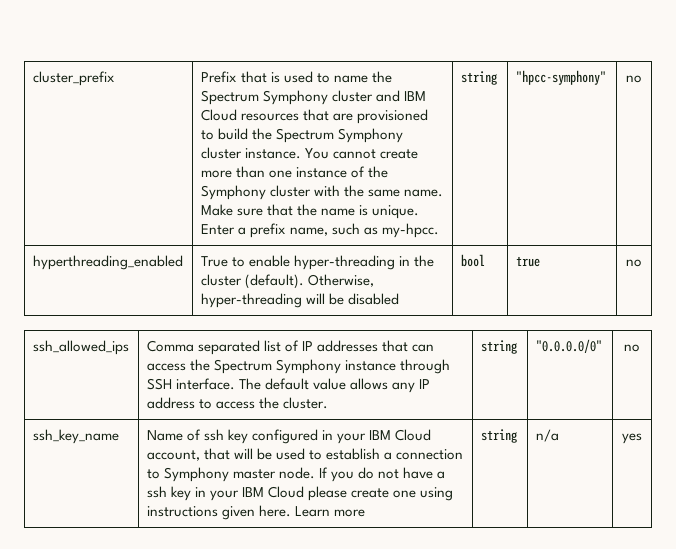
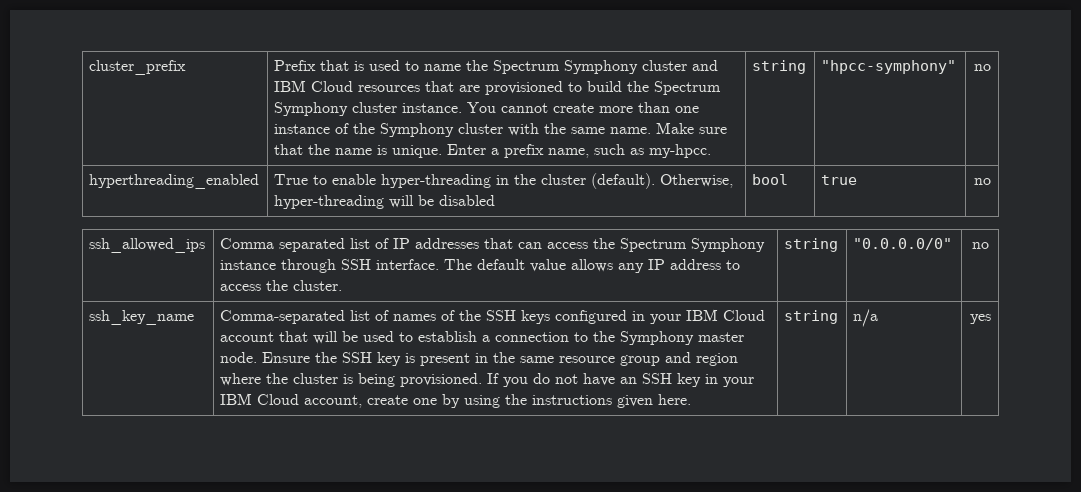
- Name of ssh key configured in your IBM Cloud account, that will be used to establish a connection to Symphony master node.
+ Comma-separated list of names of the SSH keys configured in your IBM Cloud account that will be used to establish a connection to the Symphony master node.
+ Ensure the SSH key is present in the same resource group and region where the cluster is being provisioned.
- If you do not have a ssh key in your IBM Cloud please create one using instructions given here. Learn more
+ If you do not have an SSH key in your IBM Cloud account, create one by using the instructions given here.

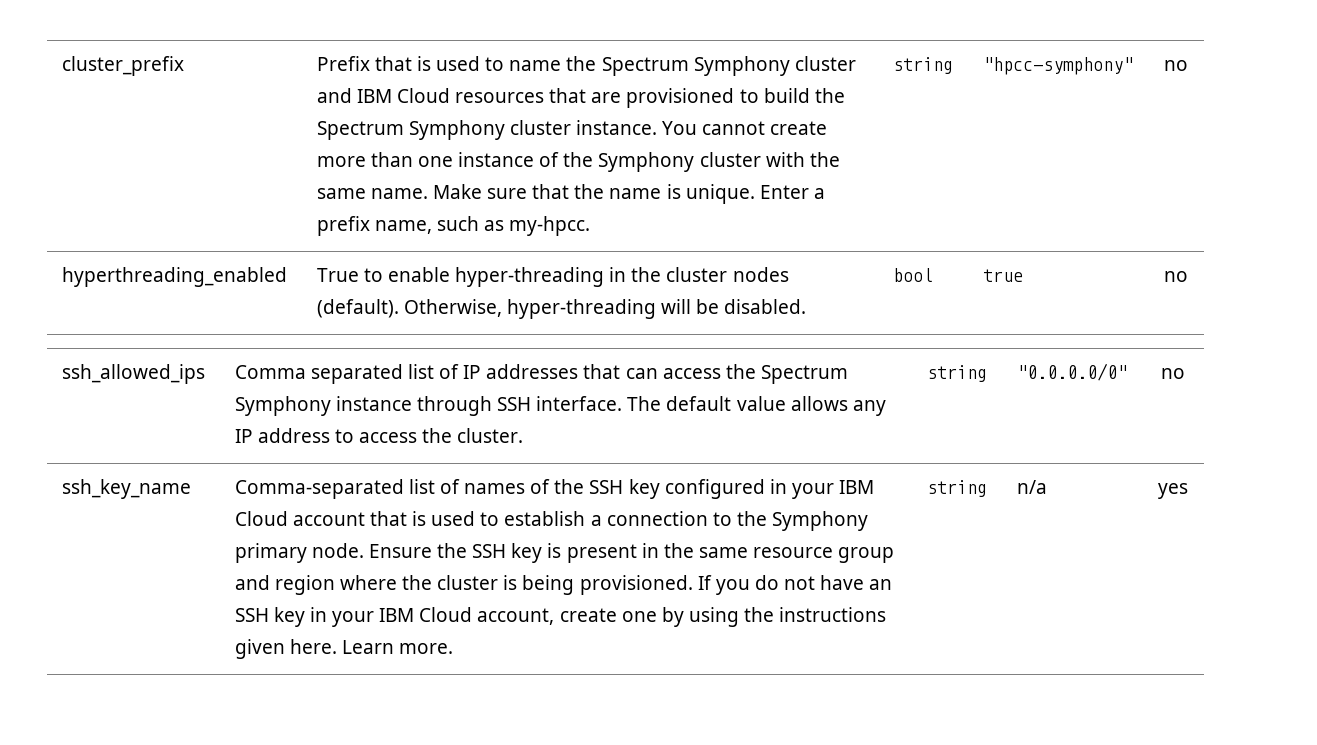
- hyperthreading_enabled | True to enable hyper-threading in the cluster (default). Otherwise, hyper-threading will be disabled | bool | true | no
+ hyperthreading_enabled | True to enable hyper-threading in the cluster nodes (default). Otherwise, hyper-threading will be disabled. | bool | true | no
- Comma-separated list of names of the SSH keys configured in your IBM Cloud account that will be used to establish a connection to the Symphony master node.
+ Comma-separated list of names of the SSH key configured in your IBM Cloud account that is used to establish a connection to the Symphony primary node.
+ Learn more.

